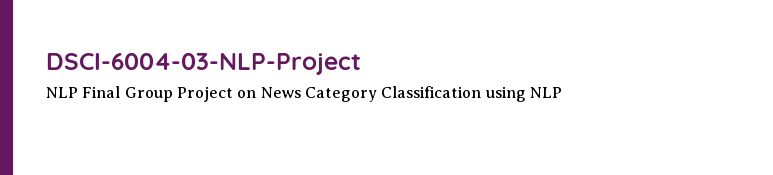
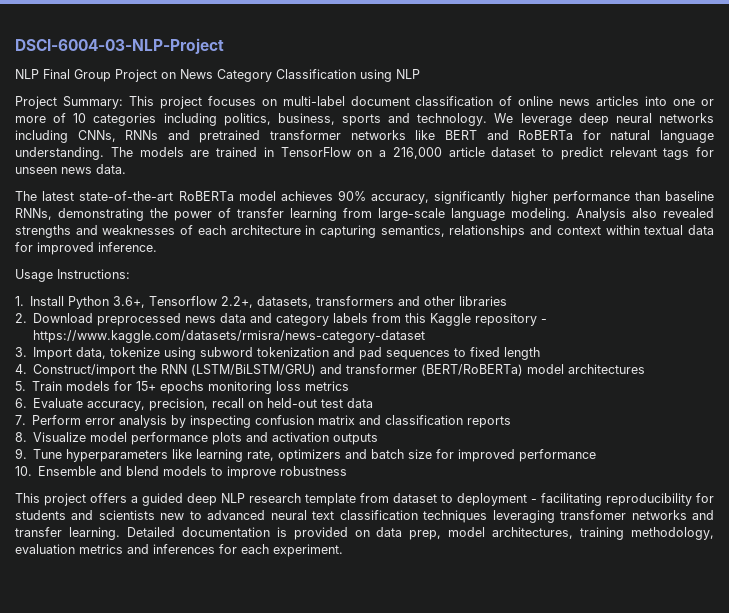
+ Project Summary: This project focuses on multi-label document classification of online news articles into one or more of 10 categories including politics, business, sports and technology. We leverage deep neural networks including CNNs, RNNs and pretrained transformer networks like BERT and RoBERTa for natural language understanding. The models are trained in TensorFlow on a 216,000 article dataset to predict relevant tags for unseen news data.
+ The latest state-of-the-art RoBERTa model achieves 90% accuracy, significantly higher performance than baseline RNNs, demonstrating the power of transfer learning from large-scale language modeling. Analysis also revealed strengths and weaknesses of each architecture in capturing semantics, relationships and context within textual data for improved inference.
+ Usage Instructions:
+ 1. Install Python 3.6+, Tensorflow 2.2+, datasets, transformers and other libraries
+ 2. Download preprocessed news data and category labels from this Kaggle repository - https://www.kaggle.com/datasets/rmisra/news-category-dataset
+ 3. Import data, tokenize using subword tokenization and pad sequences to fixed length
+ 4. Construct/import the RNN (LSTM/BiLSTM/GRU) and transformer (BERT/RoBERTa) model architectures
+ 5. Train models for 15+ epochs monitoring loss metrics
+ 6. Evaluate accuracy, precision, recall on held-out test data
+ 7. Perform error analysis by inspecting confusion matrix and classification reports
+ 8. Visualize model performance plots and activation outputs
+ 9. Tune hyperparameters like learning rate, optimizers and batch size for improved performance
+ 10. Ensemble and blend models to improve robustness
+ This project offers a guided deep NLP research template from dataset to deployment - facilitating reproducibility for students and scientists new to advanced neural text classification techniques leveraging transfomer networks and transfer learning. Detailed documentation is provided on data prep, model architectures, training methodology, evaluation metrics and inferences for each experiment.

